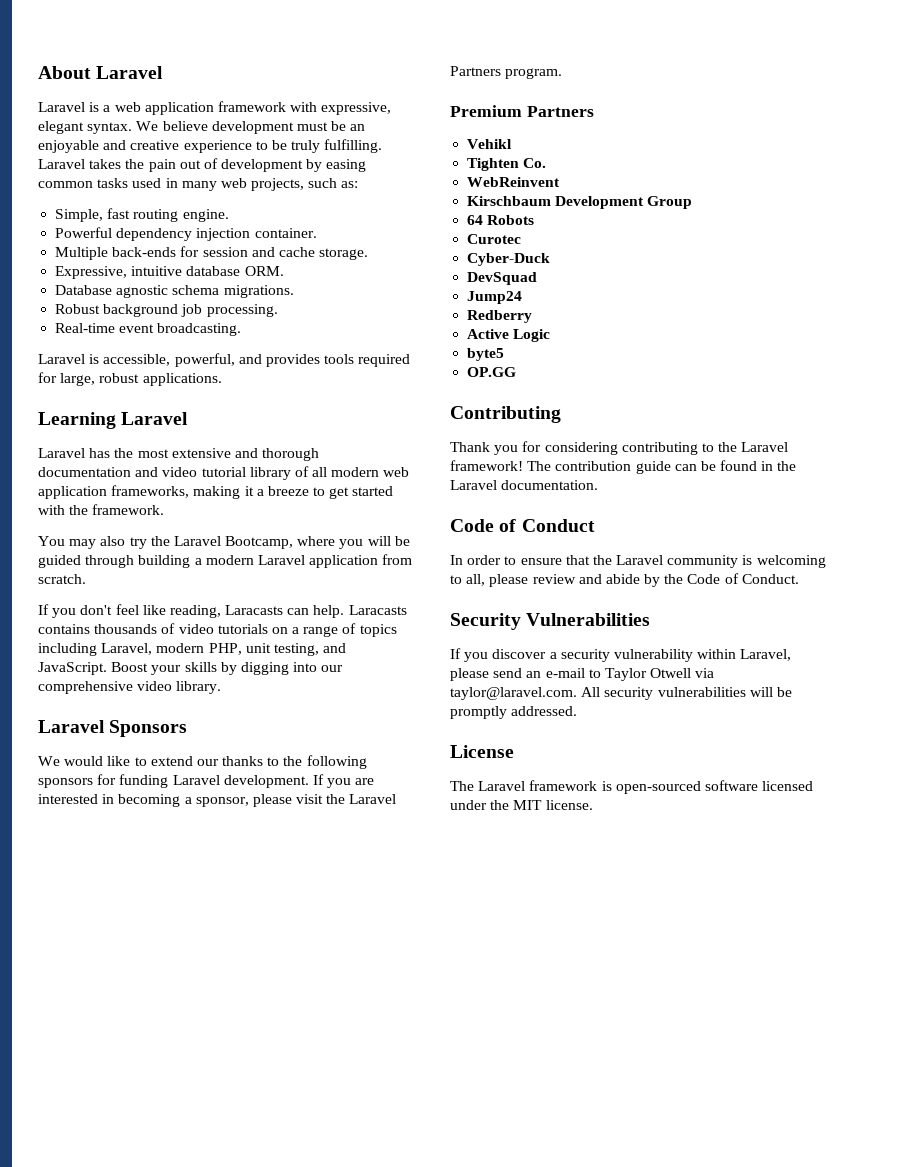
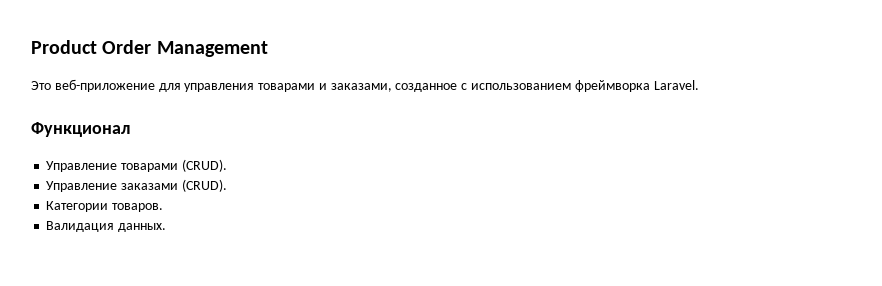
- About Laravel
- Laravel is a web application framework with expressive, elegant syntax. We believe development must be an enjoyable and creative experience to be truly fulfilling. Laravel takes the pain out of development by easing common tasks used in many web projects, such as:
- Simple, fast routing engine.
- Powerful dependency injection container.
- Multiple back-ends for session and cache storage.
- Expressive, intuitive database ORM.
- Database agnostic schema migrations.
- Robust background job processing.
- Real-time event broadcasting.
- Laravel is accessible, powerful, and provides tools required for large, robust applications.
- Learning Laravel
- Laravel has the most extensive and thorough documentation and video tutorial library of all modern web application frameworks, making it a breeze to get started with the framework.
- You may also try the Laravel Bootcamp, where you will be guided through building a modern Laravel application from scratch.
- If you don't feel like reading, Laracasts can help. Laracasts contains thousands of video tutorials on a range of topics including Laravel, modern PHP, unit testing, and JavaScript. Boost your skills by digging into our comprehensive video library.
- Laravel Sponsors
- We would like to extend our thanks to the following sponsors for funding Laravel development. If you are interested in becoming a sponsor, please visit the Laravel Partners program.
- Premium Partners
- Vehikl
- Tighten Co.
- WebReinvent
- Kirschbaum Development Group
- 64 Robots
- Curotec
- Cyber-Duck
- DevSquad
- Jump24
- Redberry
- Active Logic
- byte5
- OP.GG
- Contributing
- Thank you for considering contributing to the Laravel framework! The contribution guide can be found in the Laravel documentation.
- Code of Conduct
- In order to ensure that the Laravel community is welcoming to all, please review and abide by the Code of Conduct.
- Security Vulnerabilities
- If you discover a security vulnerability within Laravel, please send an e-mail to Taylor Otwell via taylor@laravel.com. All security vulnerabilities will be promptly addressed.
- License
- The Laravel framework is open-sourced software licensed under the MIT license.
+ Product Order Management
+ Это веб-приложение для управления товарами и заказами, созданное с использованием фреймворка Laravel.
+ Функционал
+ Управление товарами (CRUD).
+ Управление заказами (CRUD).
+ Категории товаров.
+ Валидация данных.

